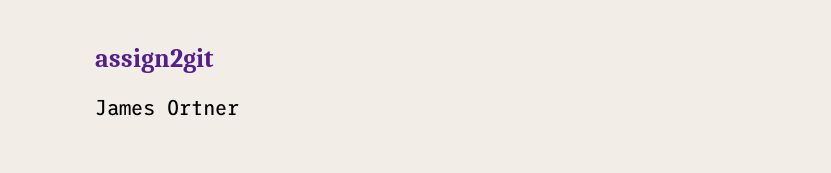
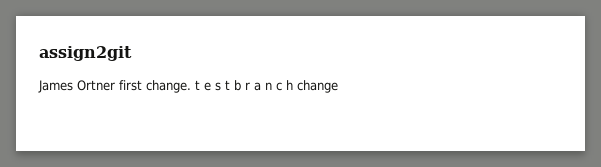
- James Ortner
+ James Ortner first change. t e s t b r a n c h change

